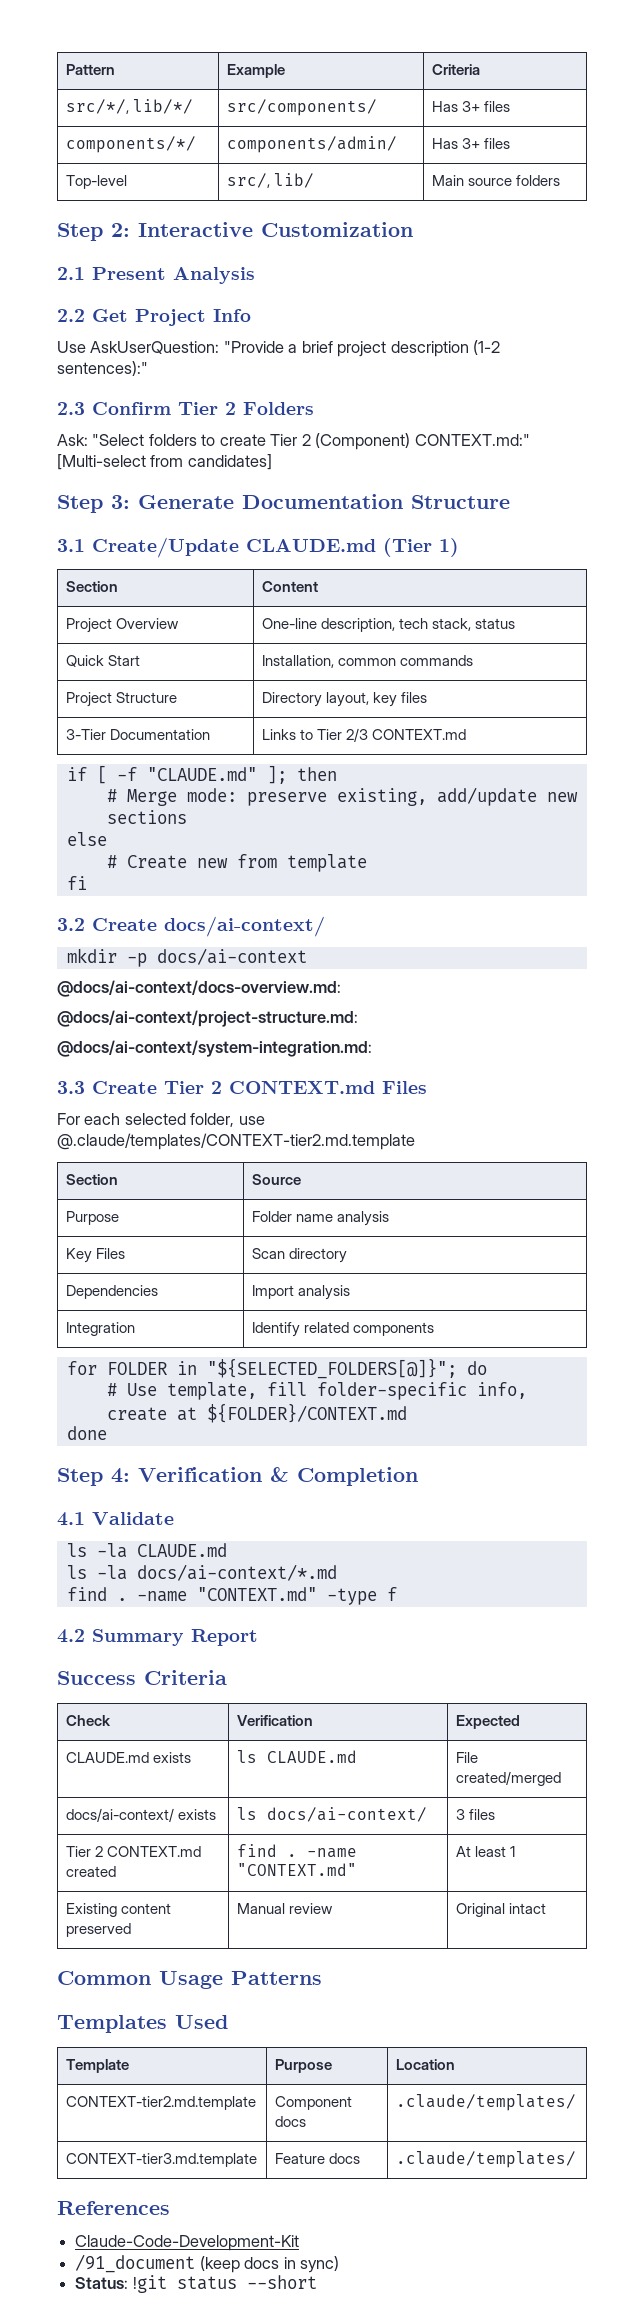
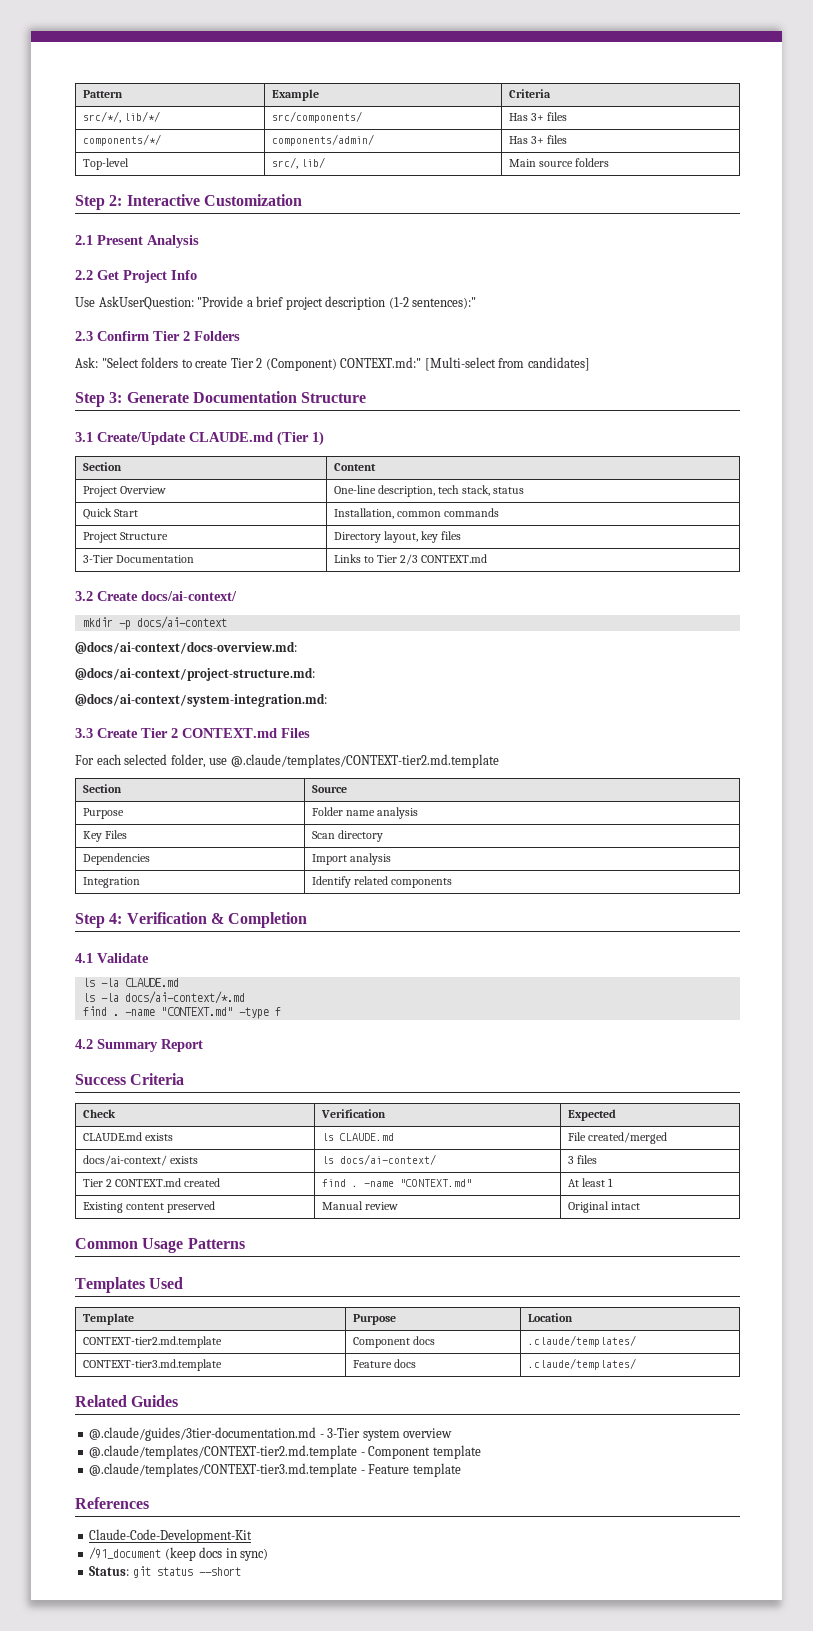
- if [ -f "CLAUDE.md" ]; then
- # Merge mode: preserve existing, add/update new sections
- else
- # Create new from template
- fi
- for FOLDER in "${SELECTED_FOLDERS[@]}"; do
- # Use template, fill folder-specific info, create at ${FOLDER}/CONTEXT.md
- done
+ Related Guides
+ @.claude/guides/3tier-documentation.md - 3-Tier system overview
+ @.claude/templates/CONTEXT-tier2.md.template - Component template
+ @.claude/templates/CONTEXT-tier3.md.template - Feature template
- Status: !git status --short
+ Status: git status --short

